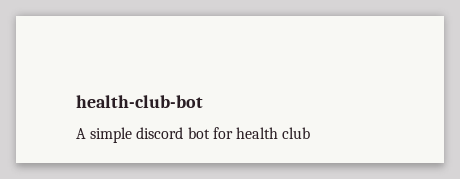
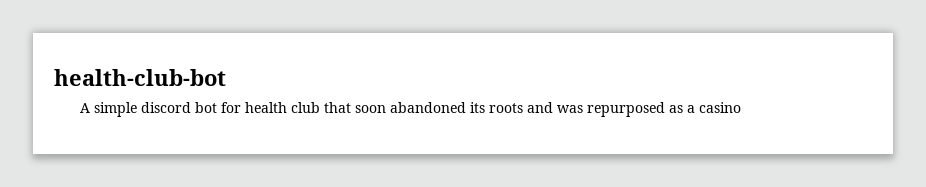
- A simple discord bot for health club
+ A simple discord bot for health club that soon abandoned its roots and was repurposed as a casino

